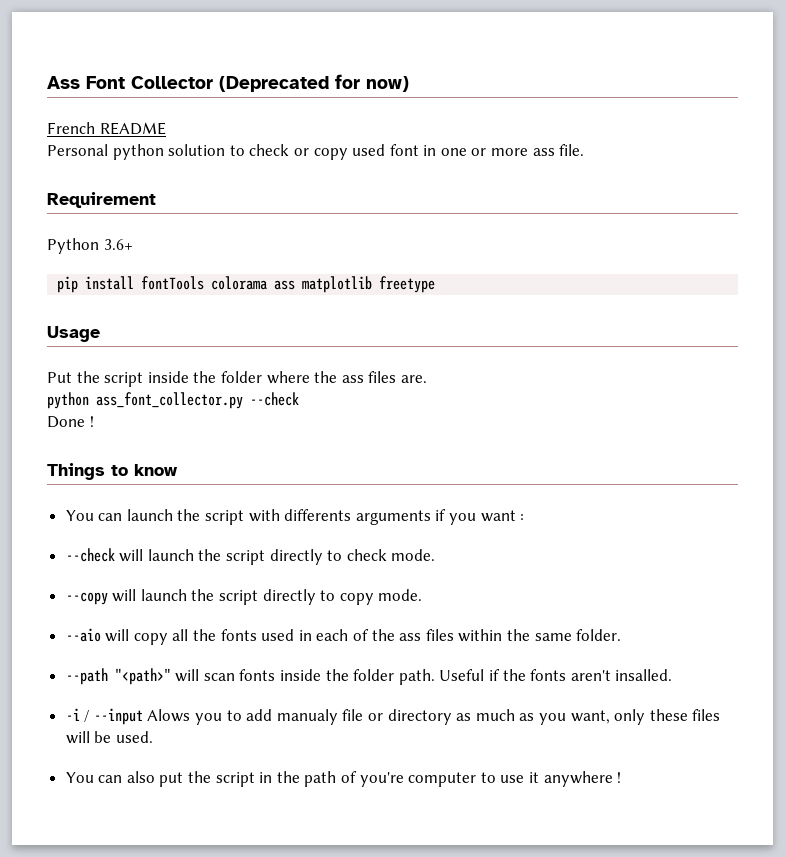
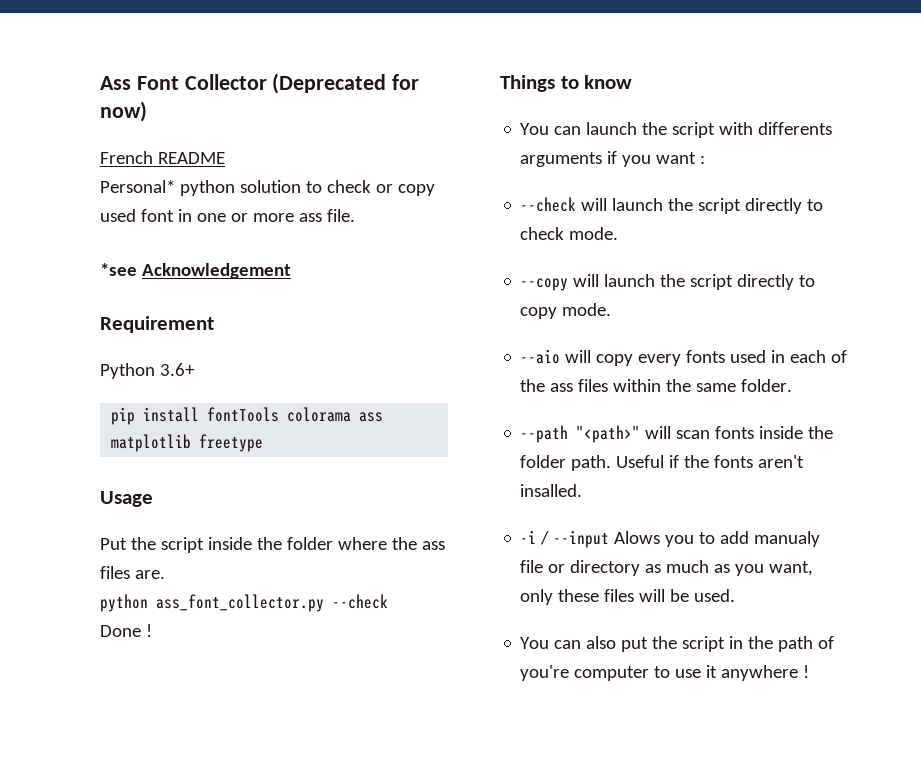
- Personal python solution to check or copy used font in one or more ass file.
+ Personal* python solution to check or copy used font in one or more ass file.
+ *see Acknowledgement
- --aio will copy all the fonts used in each of the ass files within the same folder.
+ --aio will copy every fonts used in each of the ass files within the same folder.

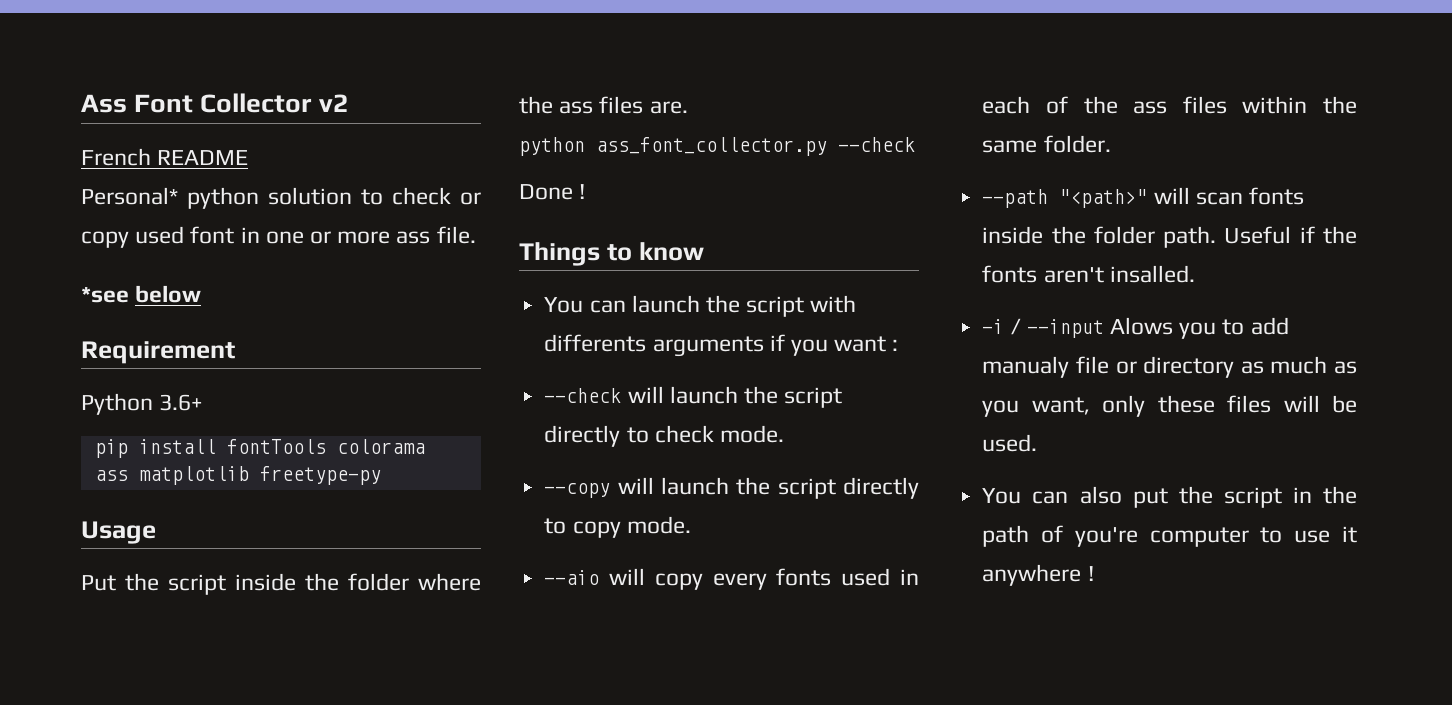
- Ass Font Collector (Deprecated for now)
+ Ass Font Collector v2
- *see Acknowledgement
+ *see below
- pip install fontTools colorama ass matplotlib freetype
+ pip install fontTools colorama ass matplotlib freetype-py

